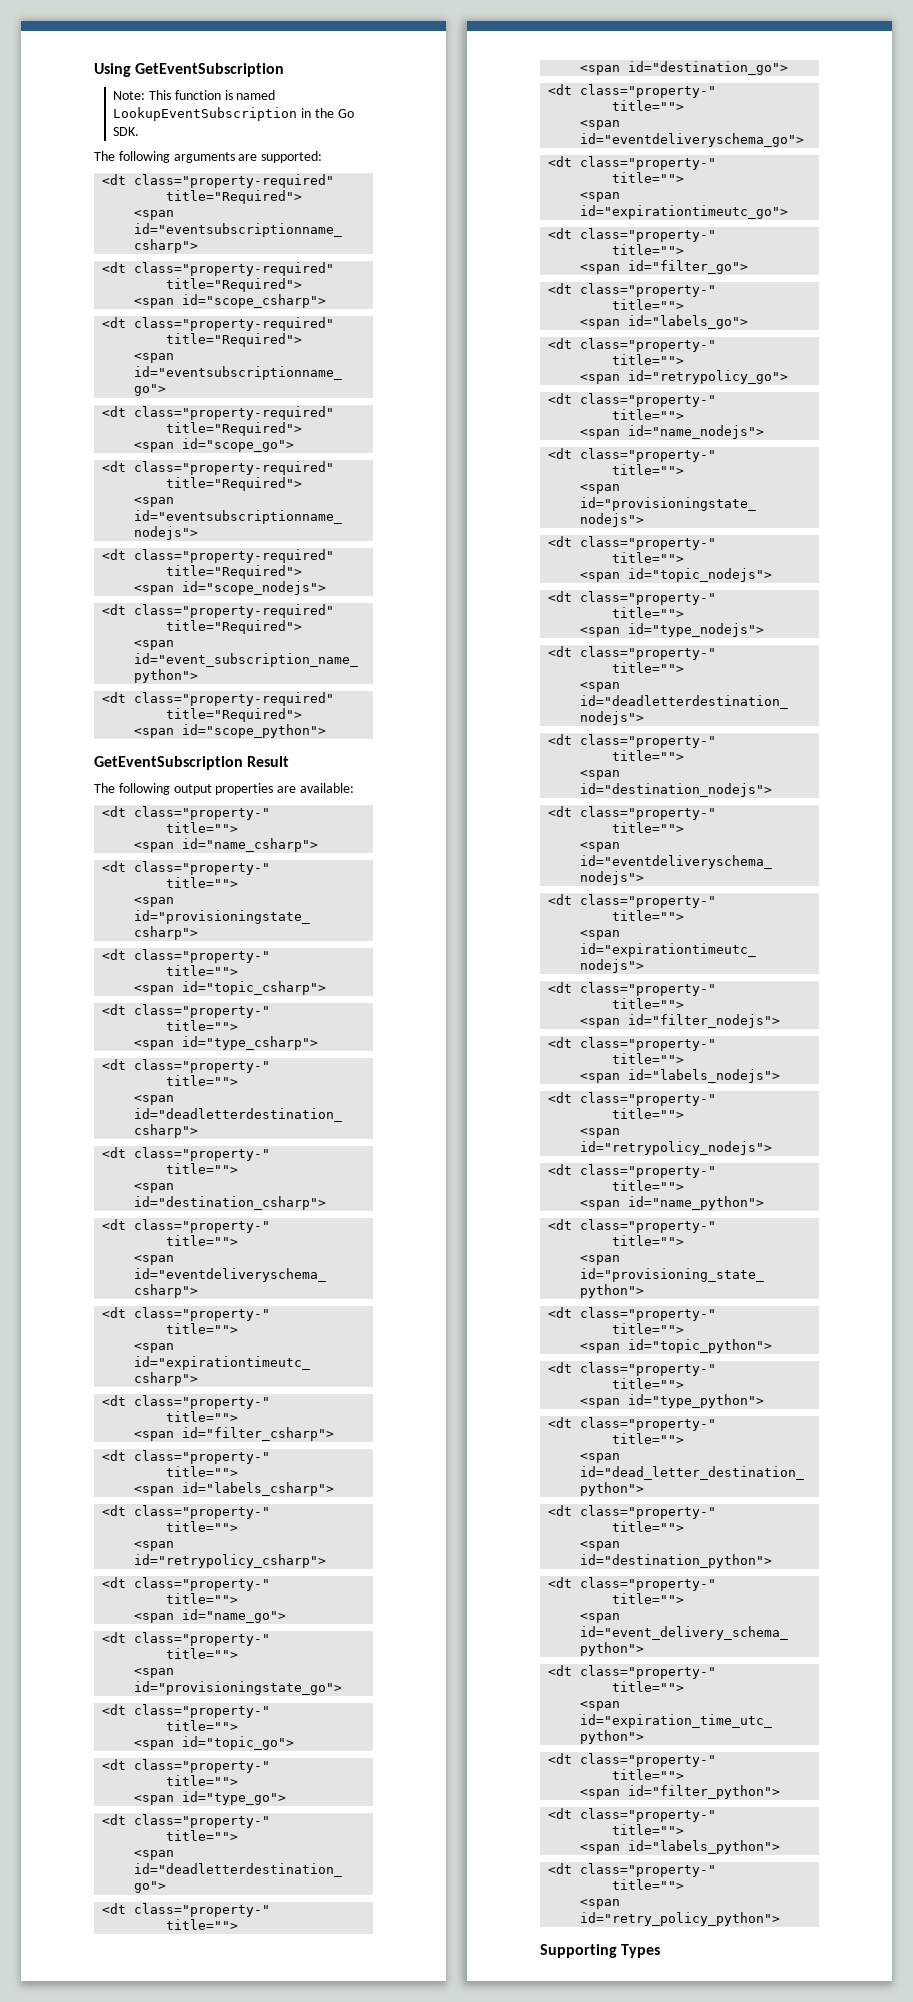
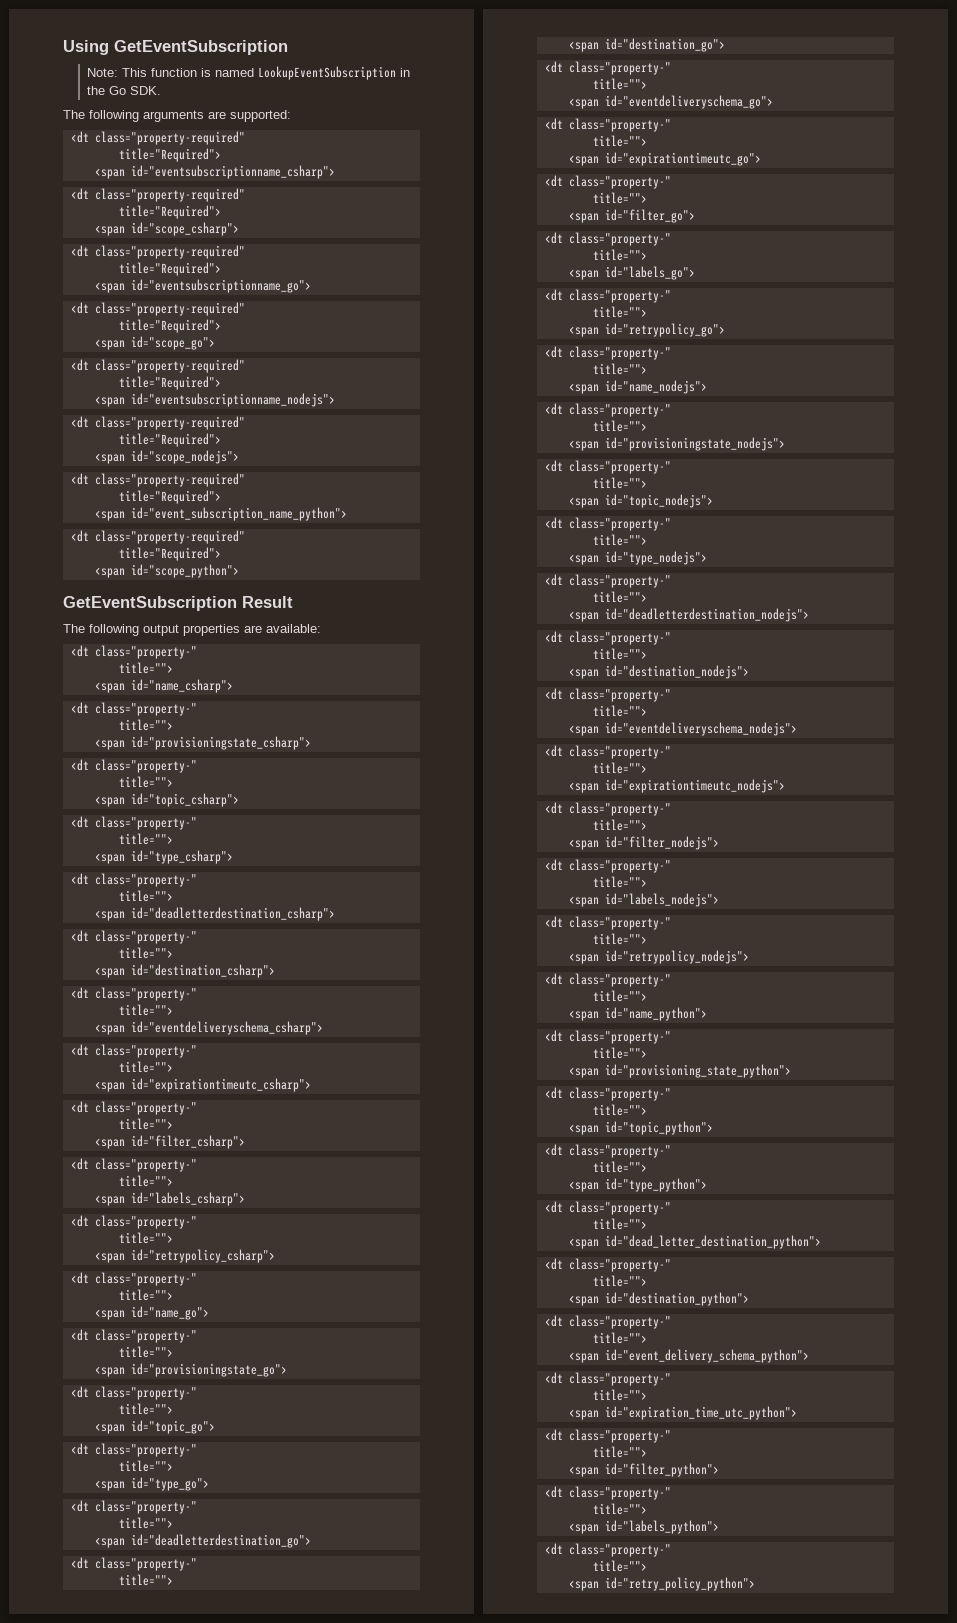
- Supporting Types

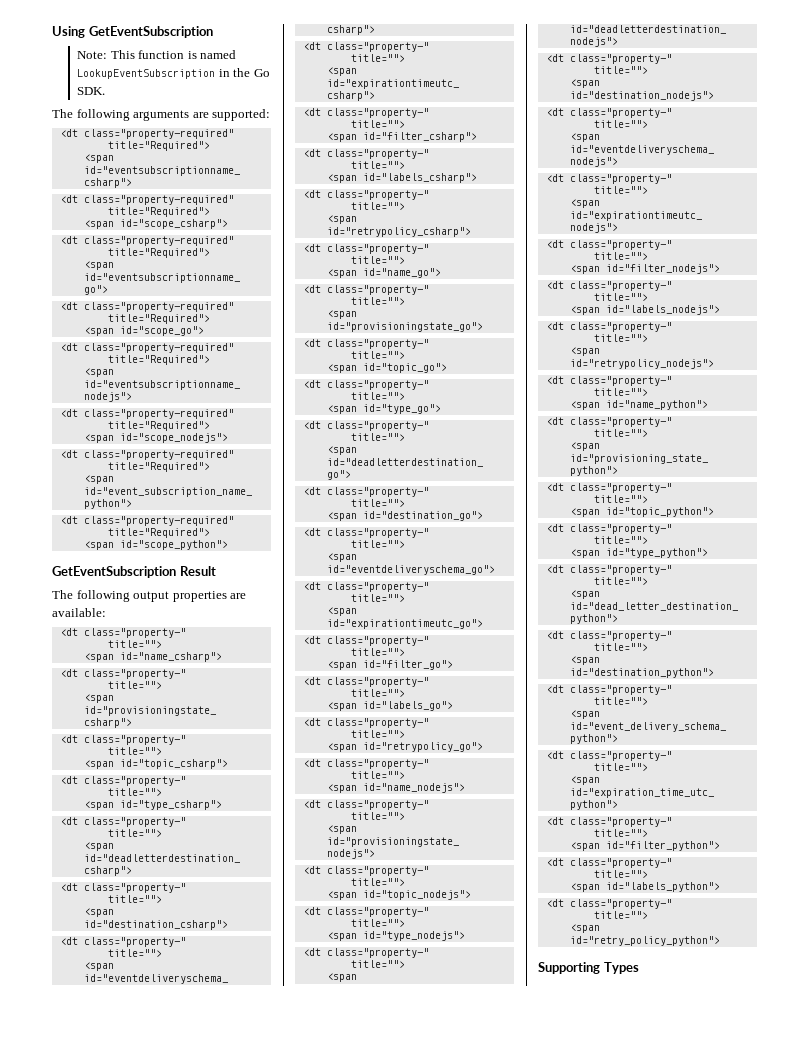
+ Supporting Types

